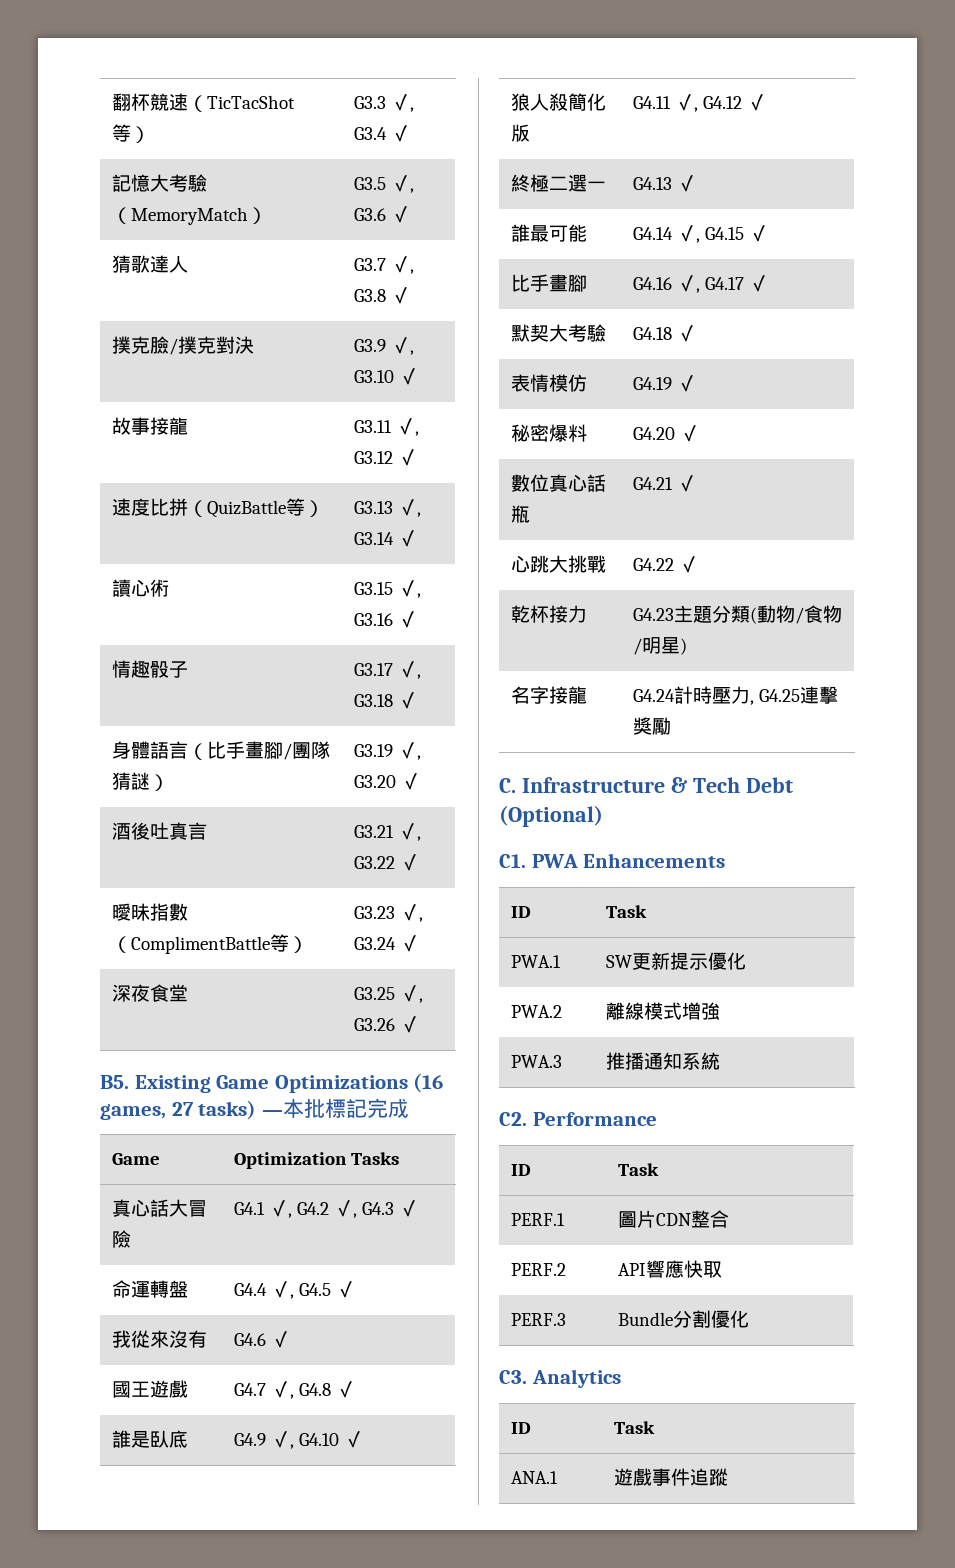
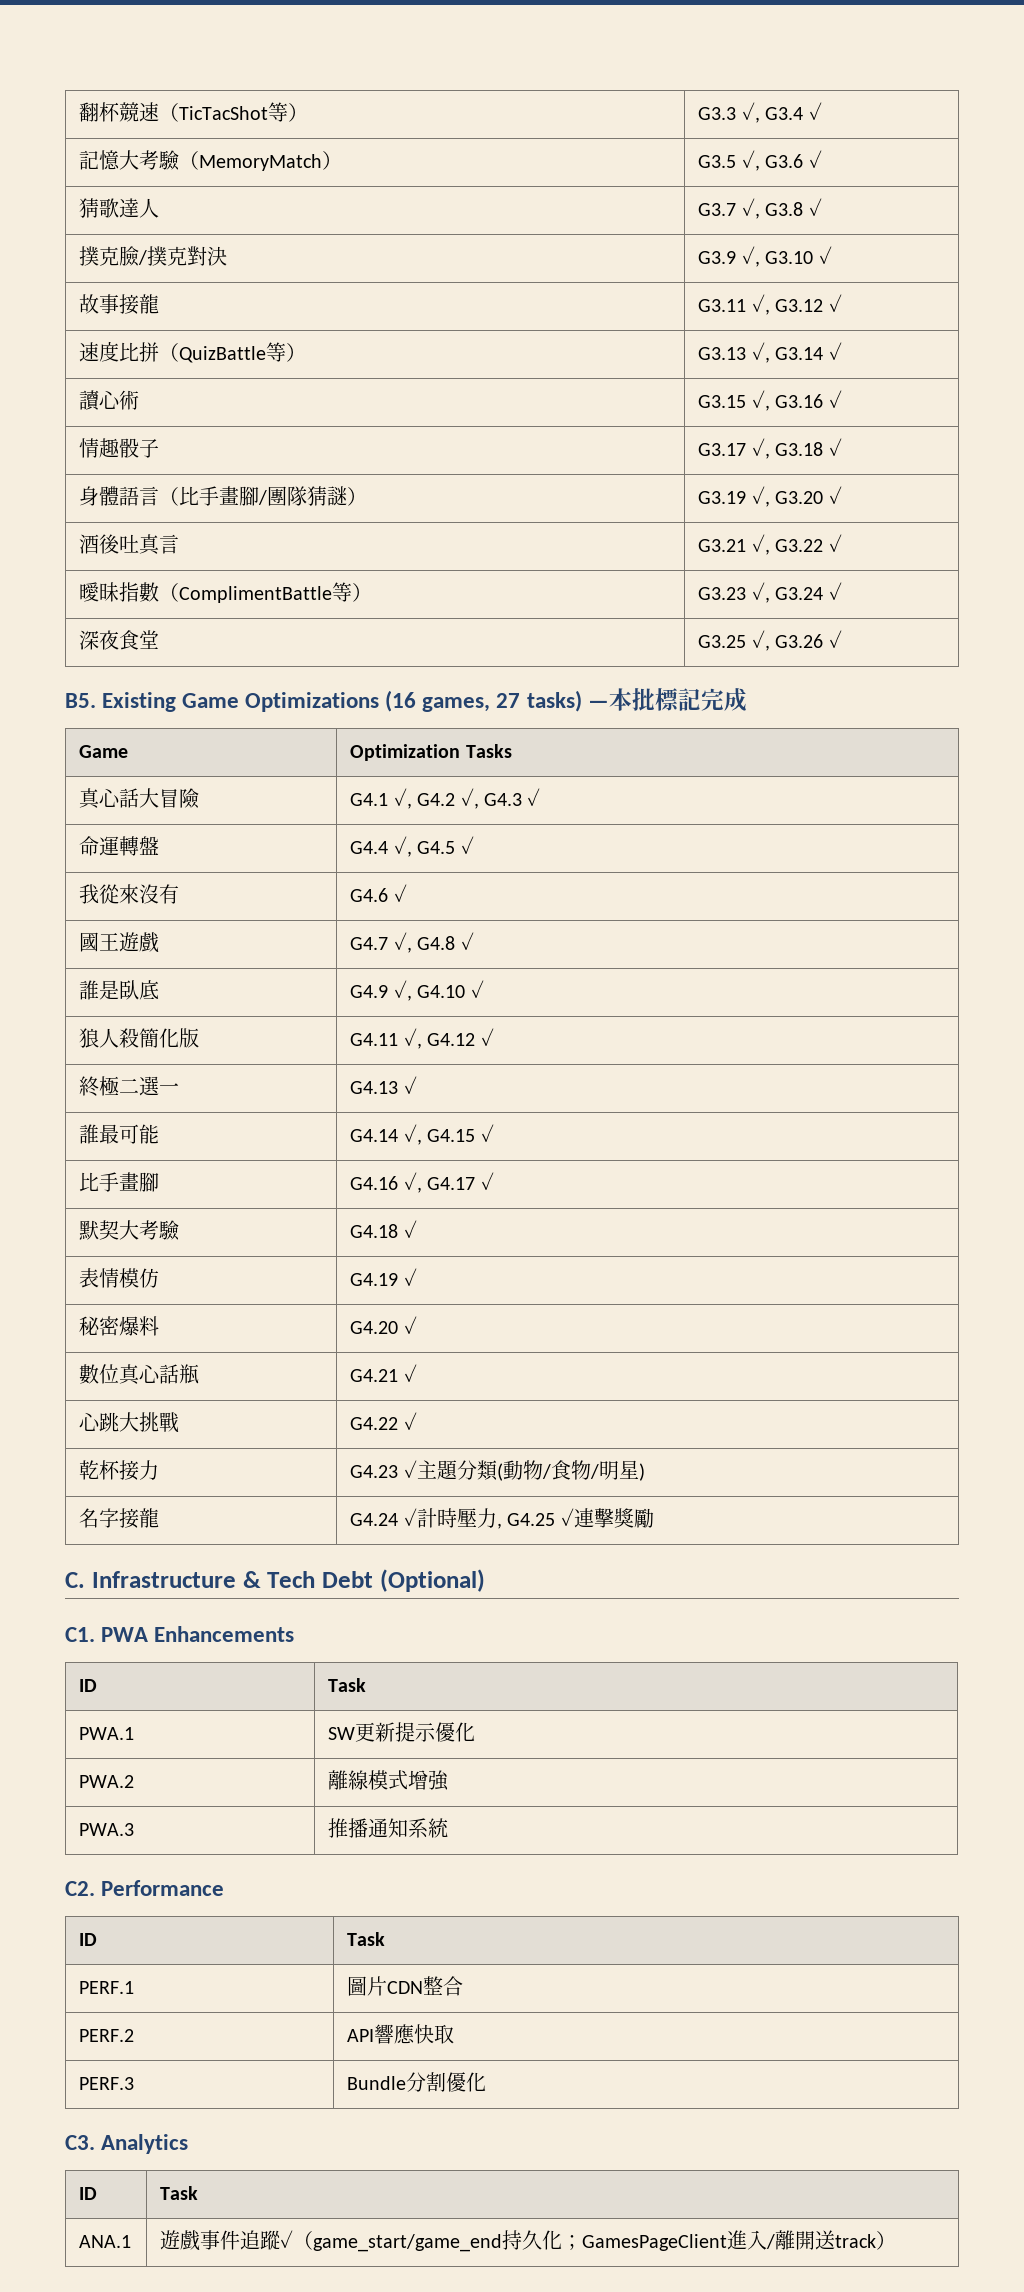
- 乾杯接力 | G4.23主題分類(動物/食物/明星)
+ 乾杯接力 | G4.23 ✓主題分類(動物/食物/明星)
- 名字接龍 | G4.24計時壓力, G4.25連擊獎勵
+ 名字接龍 | G4.24 ✓計時壓力, G4.25 ✓連擊獎勵
- ANA.1 | 遊戲事件追蹤
+ ANA.1 | 遊戲事件追蹤✓（game_start/game_end持久化；GamesPageClient進入/離開送track）

